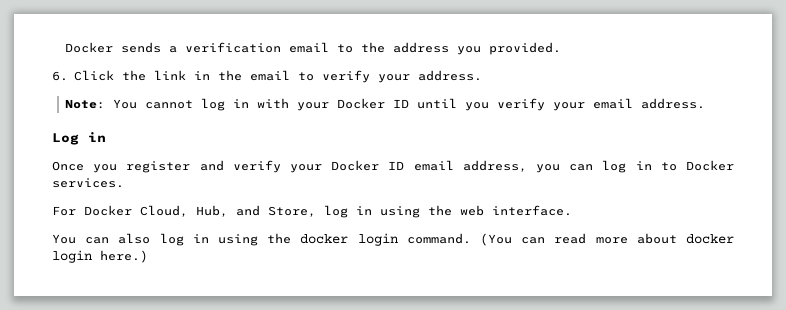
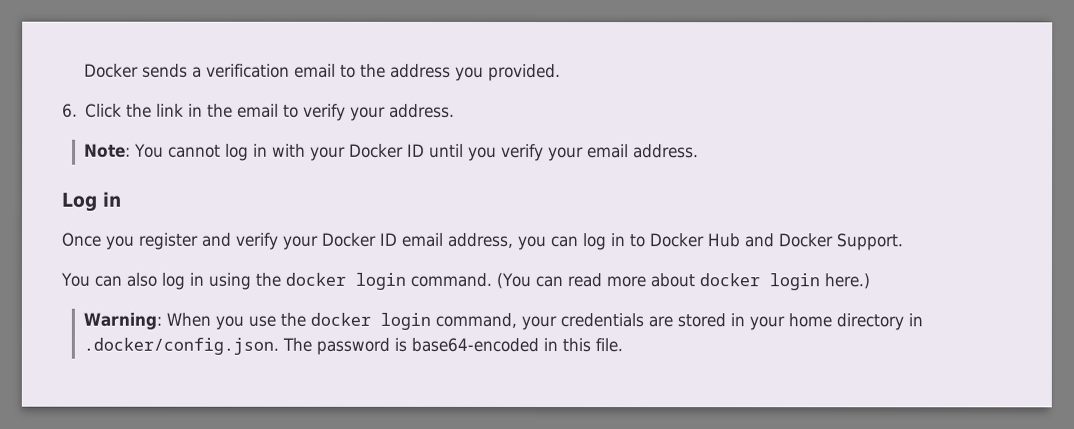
- Once you register and verify your Docker ID email address, you can log in to Docker services.
- For Docker Cloud, Hub, and Store, log in using the web interface.
+ Once you register and verify your Docker ID email address, you can log in to Docker Hub and Docker Support.
+ Warning: When you use the docker login command, your credentials are stored in your home directory in .docker/config.json. The password is base64-encoded in this file.

